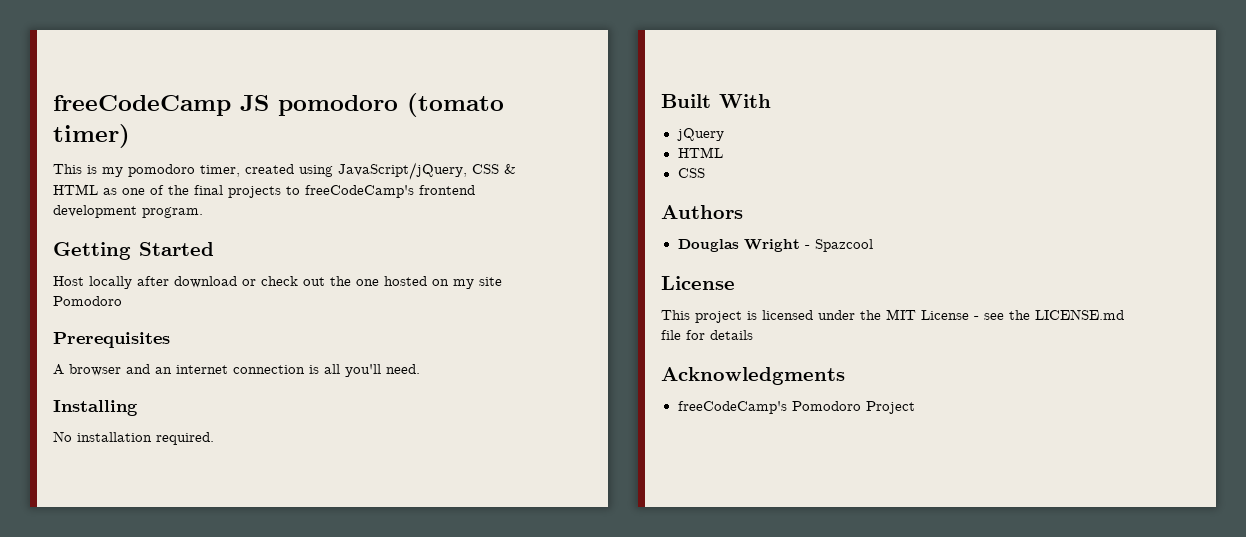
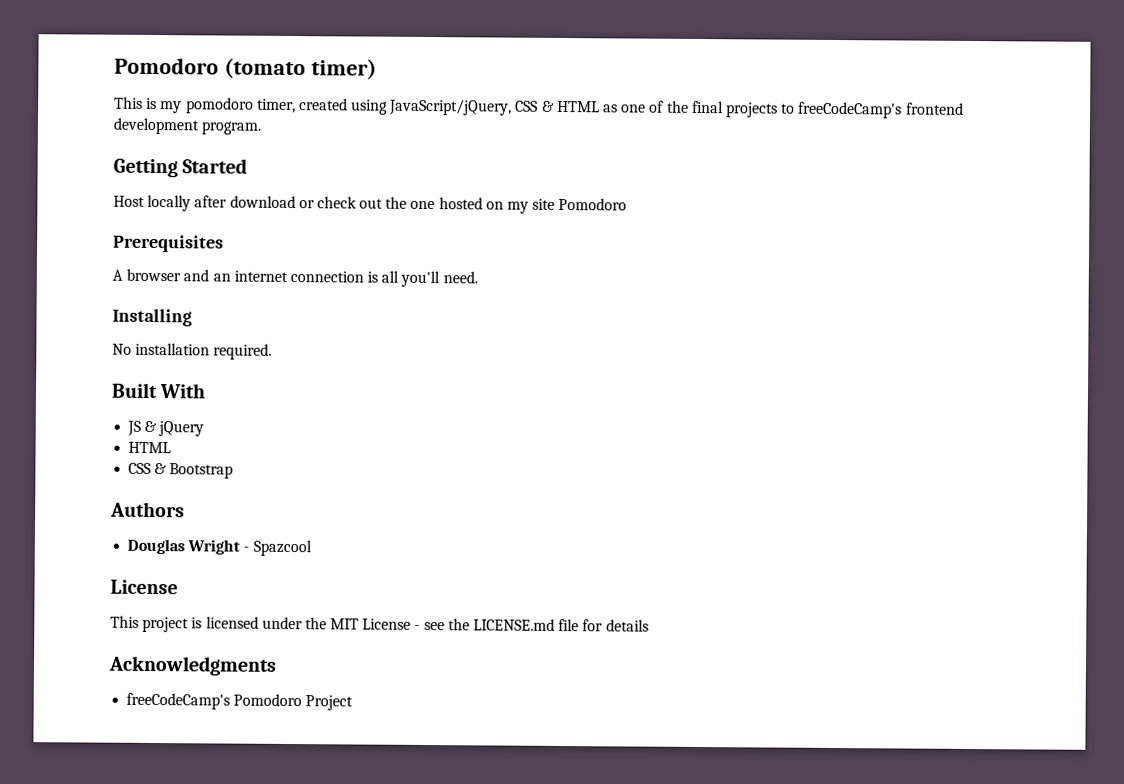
- freeCodeCamp JS pomodoro (tomato timer)
+ Pomodoro (tomato timer)
- jQuery
+ JS & jQuery
  HTML
- CSS
+ CSS & Bootstrap

